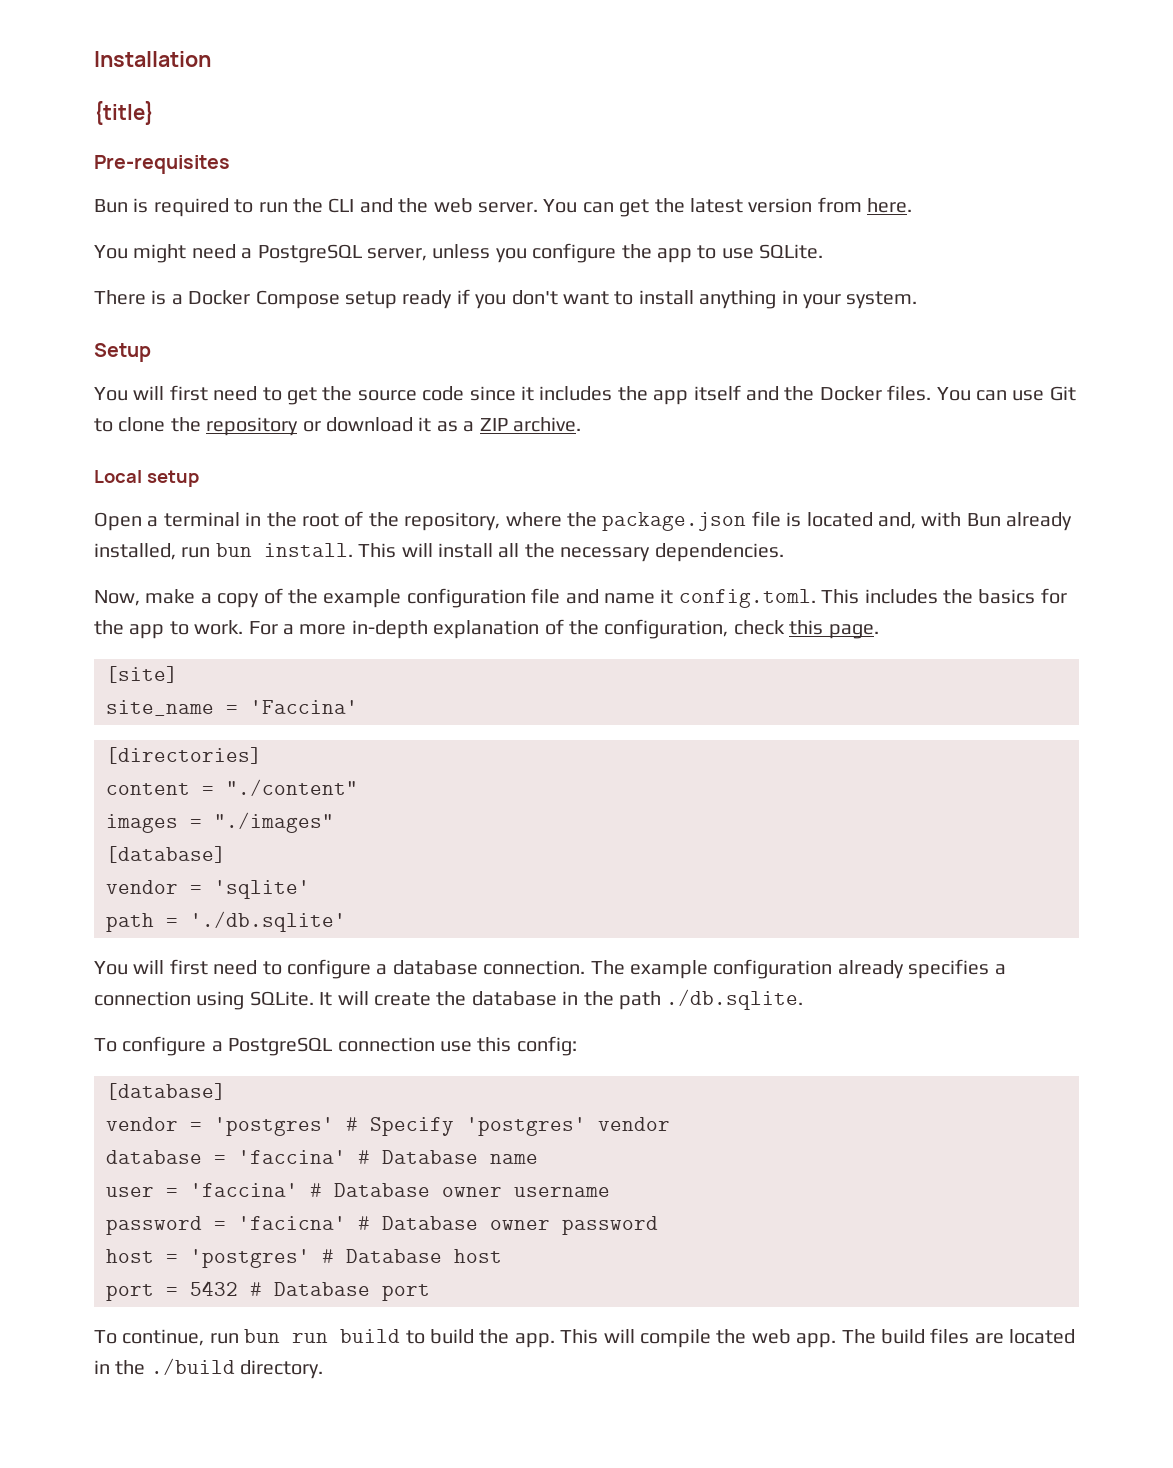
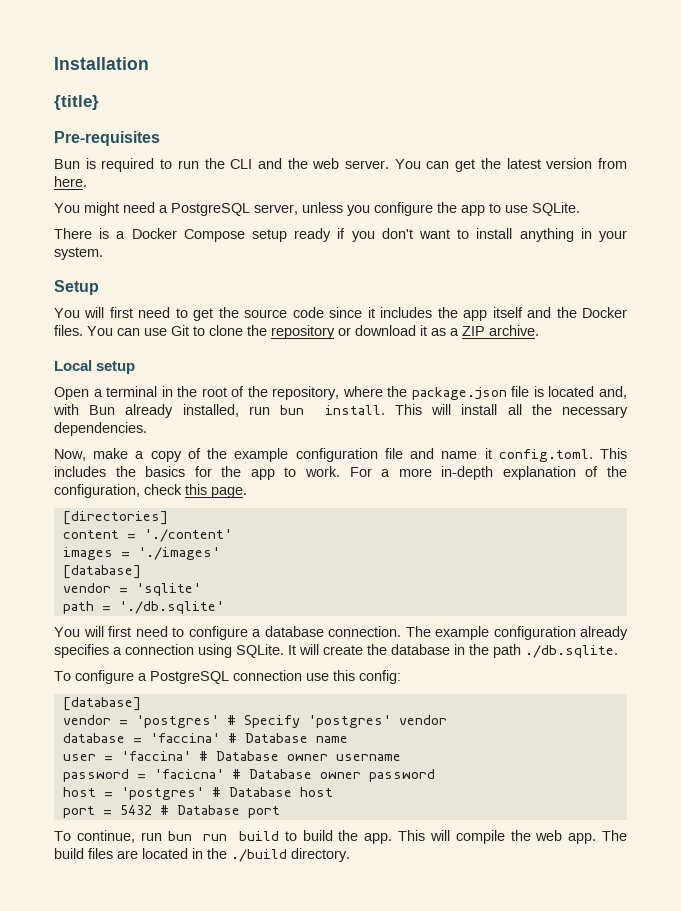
- [site]
- site_name = 'Faccina'
- content = "./content"
+ content = './content'
- images = "./images"
+ images = './images'

